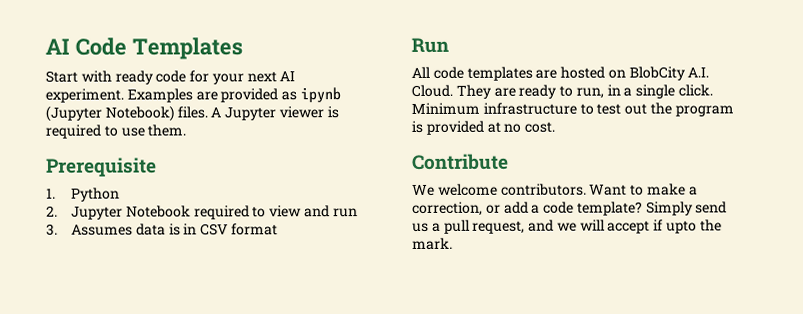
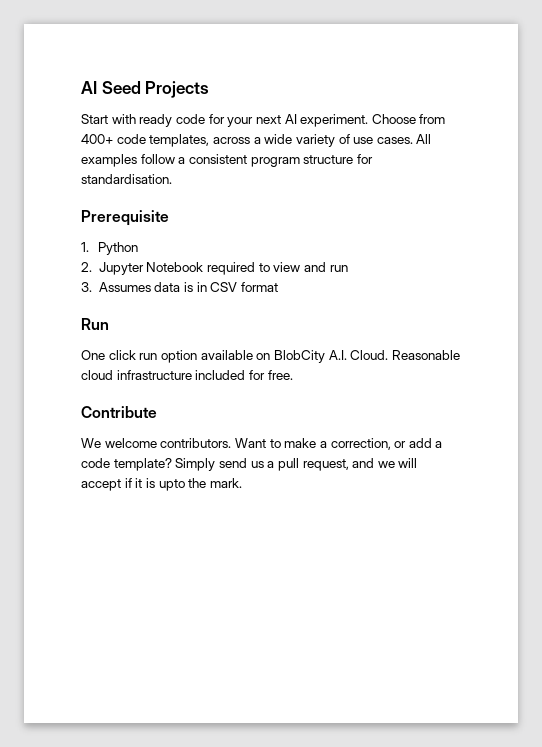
- AI Code Templates
+ AI Seed Projects
- Examples are provided as ipynb (Jupyter Notebook) files. A Jupyter viewer is required to use them.
+ Choose from 400+ code templates, across a wide variety of use cases. All examples follow a consistent program structure for standardisation.
- All code templates are hosted on BlobCity A.I. Cloud. They are ready to run, in a single click. Minimum infrastructure to test out the program is provided at no cost.
+ One click run option available on BlobCity A.I. Cloud. Reasonable cloud infrastructure included for free.
- Simply send us a pull request, and we will accept if upto the mark.
+ Simply send us a pull request, and we will accept if it is upto the mark.

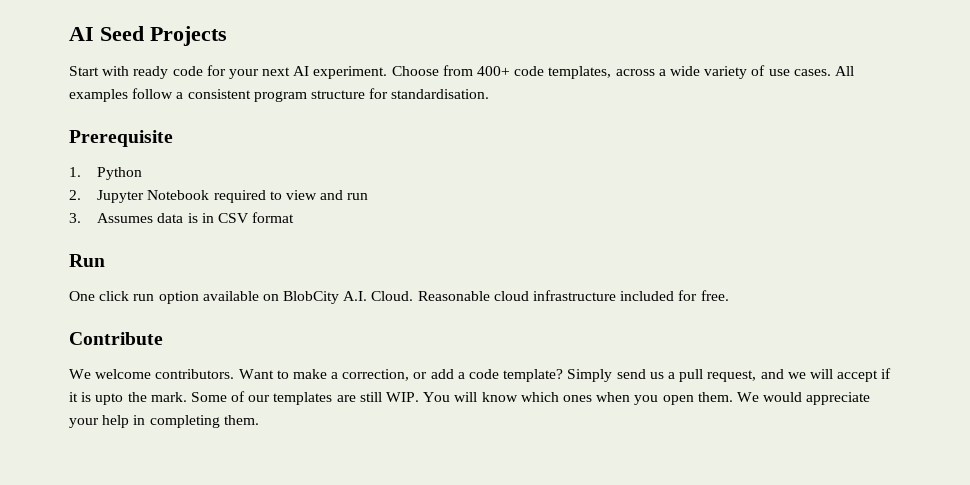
+ Some of our templates are still WIP. You will know which ones when you open them. We would appreciate your help in completing them.

